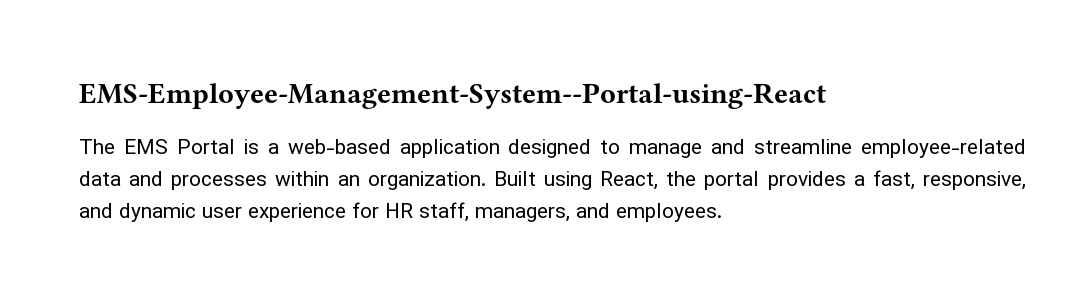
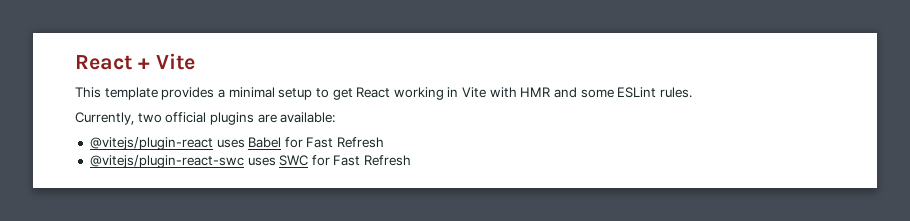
- EMS-Employee-Management-System--Portal-using-React
- The EMS Portal is a web-based application designed to manage and streamline employee-related data and processes within an organization. Built using React, the portal provides a fast, responsive, and dynamic user experience for HR staff, managers, and employees.
+ React + Vite
+ This template provides a minimal setup to get React working in Vite with HMR and some ESLint rules.
+ Currently, two official plugins are available:
+ @vitejs/plugin-react uses Babel for Fast Refresh
+ @vitejs/plugin-react-swc uses SWC for Fast Refresh

